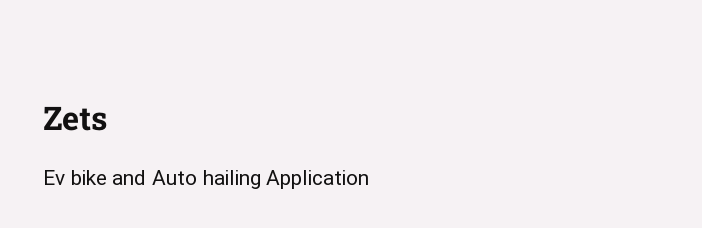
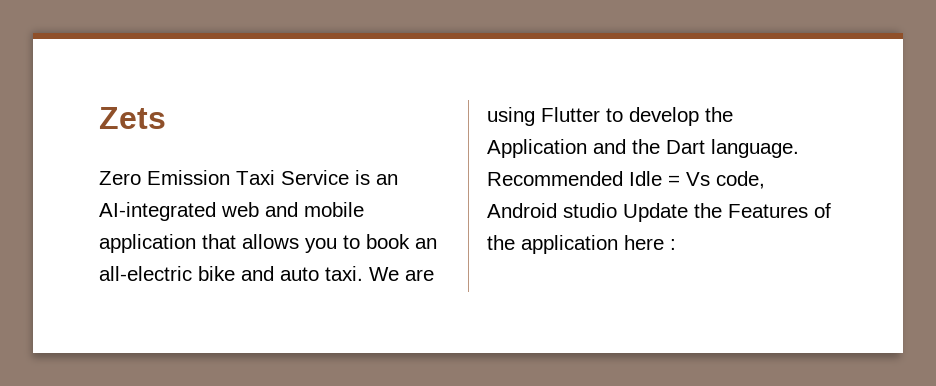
- Ev bike and Auto hailing Application
+ Zero Emission Taxi Service is an AI-integrated web and mobile application that allows you to book an all-electric bike and auto taxi. We are using Flutter to develop the Application and the Dart language. Recommended Idle = Vs code, Android studio Update the Features of the application here :

